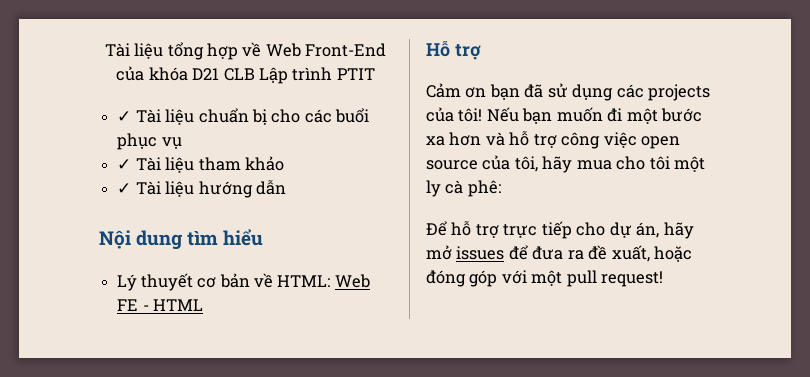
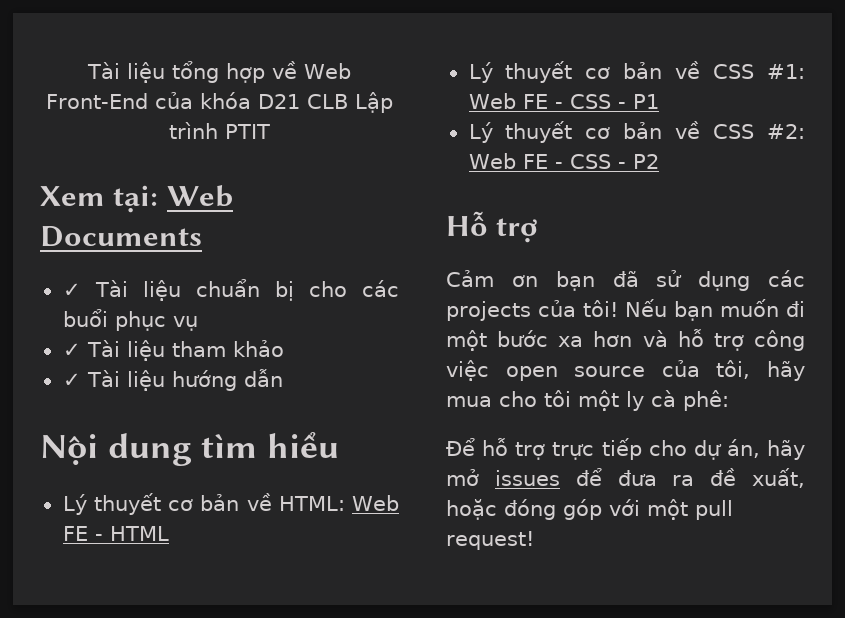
+ Xem tại: Web Documents
+ Lý thuyết cơ bản về CSS #1: Web FE - CSS - P1
+ Lý thuyết cơ bản về CSS #2: Web FE - CSS - P2

